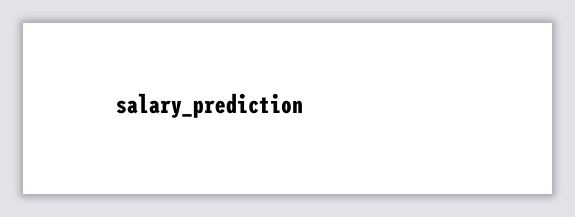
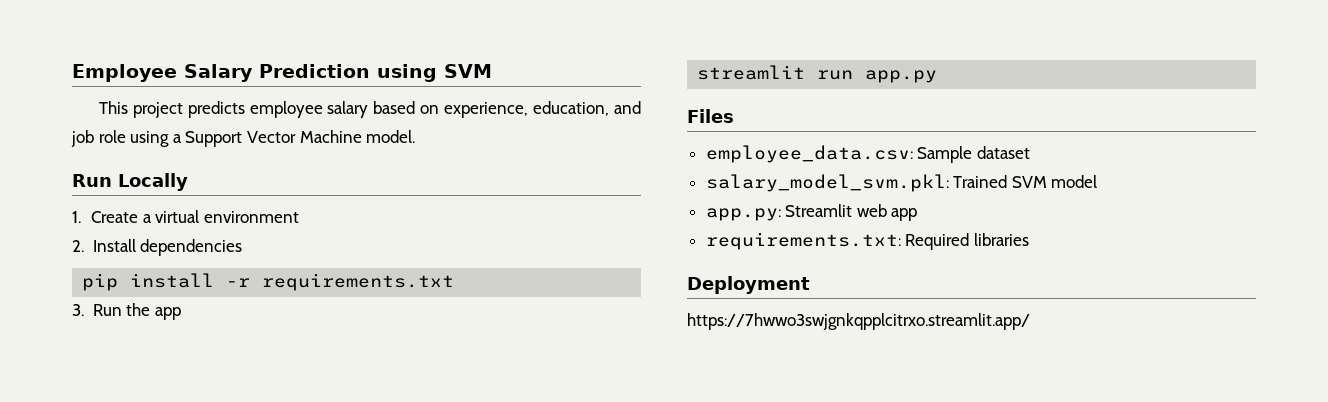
- salary_prediction
+ Employee Salary Prediction using SVM
+ This project predicts employee salary based on experience, education, and job role using a Support Vector Machine model.
+ Run Locally
+ 1. Create a virtual environment
+ 2. Install dependencies
+ pip install -r requirements.txt
+ 3. Run the app
+ streamlit run app.py
+ Files
+ employee_data.csv: Sample dataset
+ salary_model_svm.pkl: Trained SVM model
+ app.py: Streamlit web app
+ requirements.txt: Required libraries
+ Deployment
+ https://7hwwo3swjgnkqpplcitrxo.streamlit.app/

